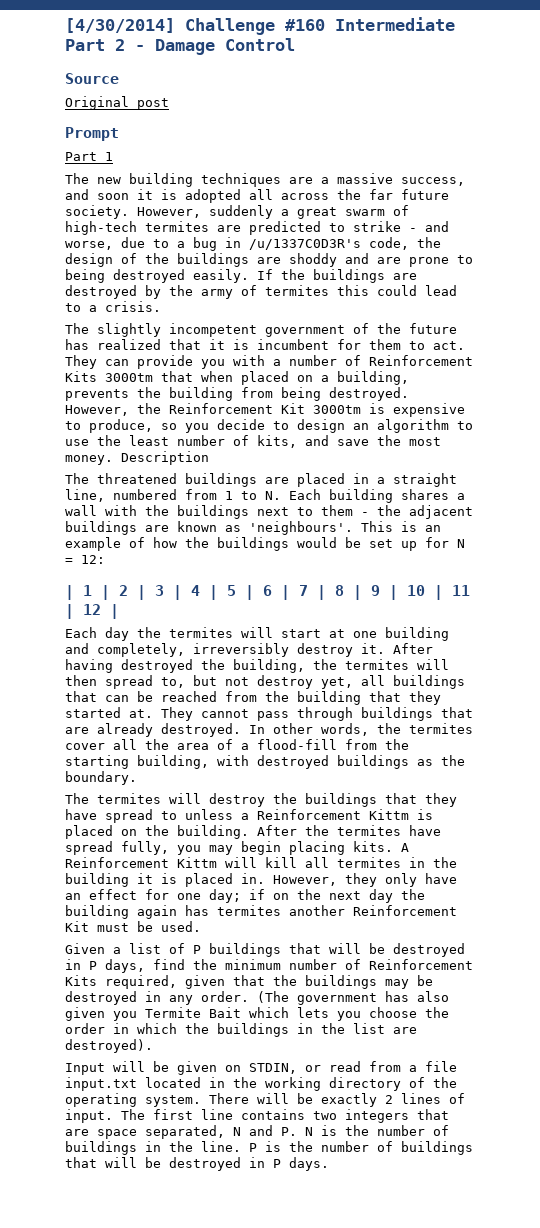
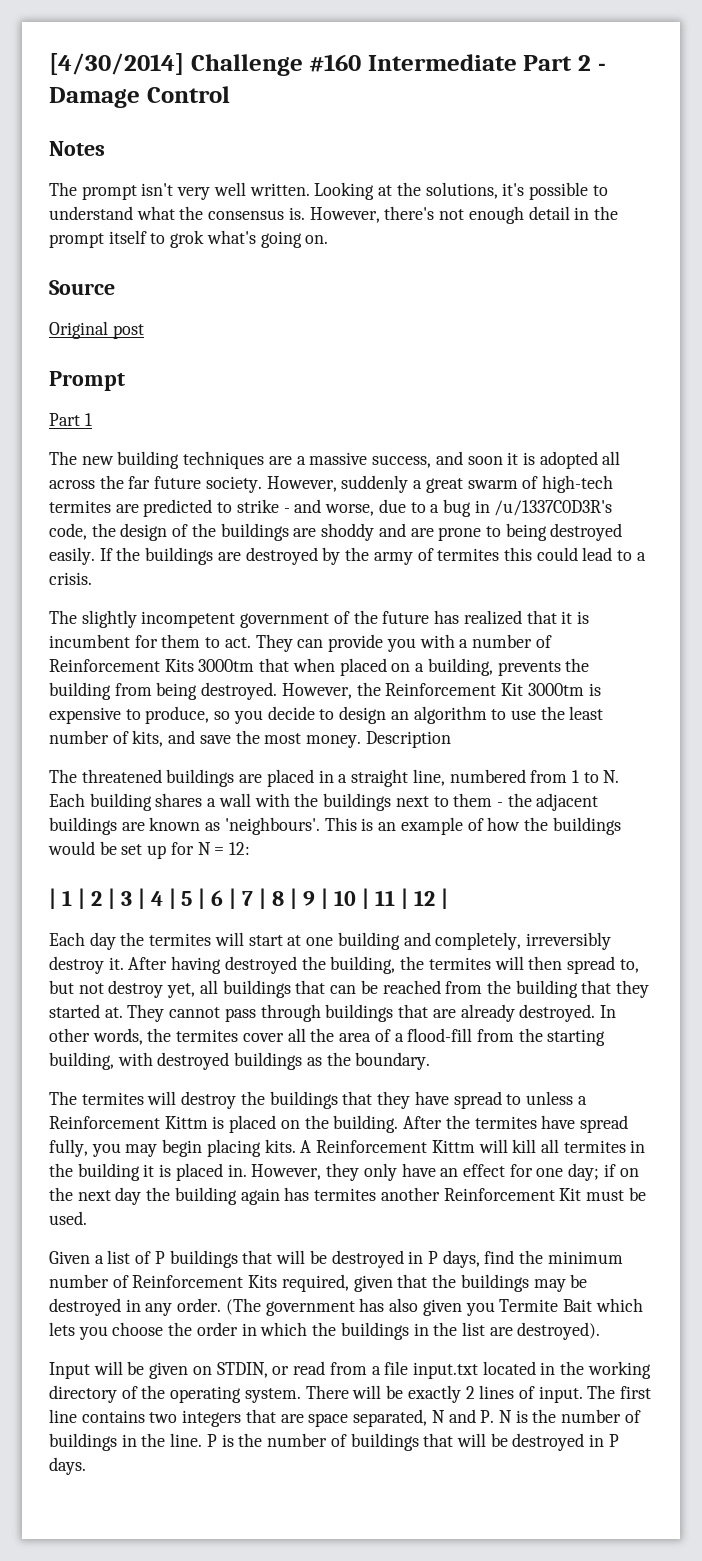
+ Notes
+ The prompt isn't very well written. Looking at the solutions, it's possible to understand what the consensus is. However, there's not enough detail in the prompt itself to grok what's going on.

